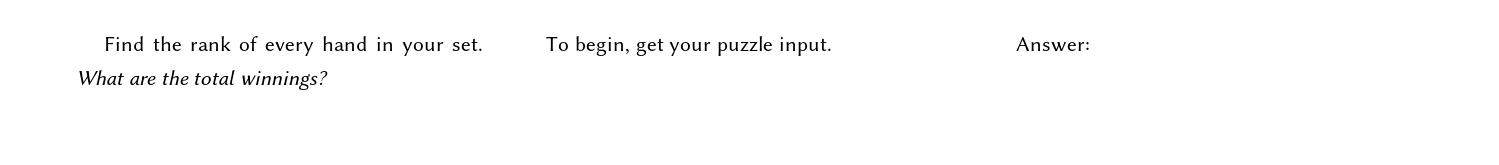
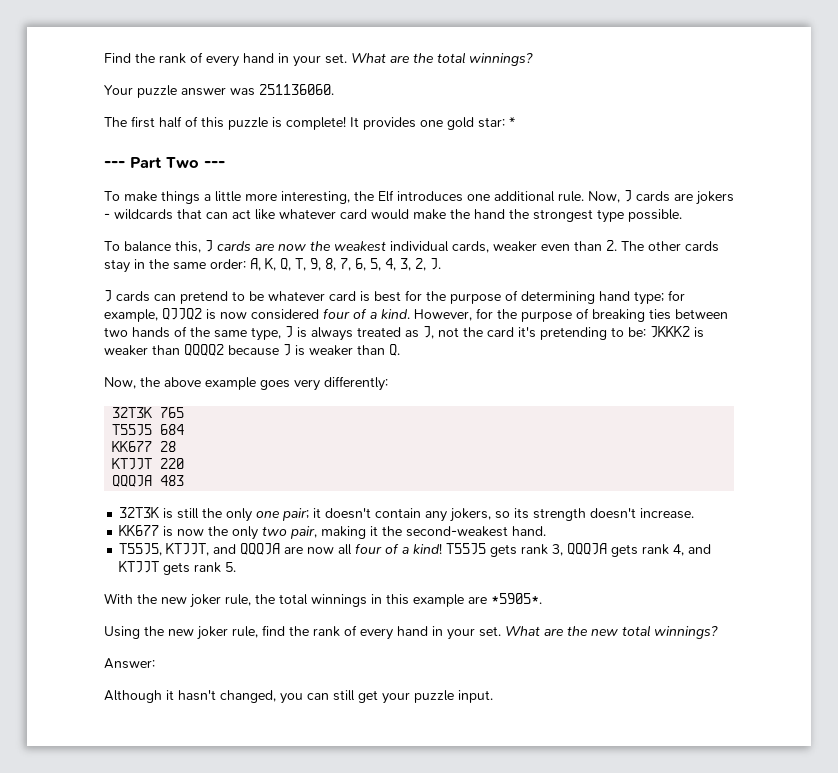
- To begin, get your puzzle input.
+ Your puzzle answer was 251136060.
+ The first half of this puzzle is complete! It provides one gold star: *
+ --- Part Two ---
+ To make things a little more interesting, the Elf introduces one additional rule. Now, J cards are jokers - wildcards that can act like whatever card would make the hand the strongest type possible.
+ To balance this, J cards are now the weakest individual cards, weaker even than 2. The other cards stay in the same order: A, K, Q, T, 9, 8, 7, 6, 5, 4, 3, 2, J.
+ J cards can pretend to be whatever card is best for the purpose of determining hand type; for example, QJJQ2 is now considered four of a kind. However, for the purpose of breaking ties between two hands of the same type, J is always treated as J, not the card it's pretending to be: JKKK2 is weaker than QQQQ2 because J is weaker than Q.
+ Now, the above example goes very differently:
+ 32T3K 765
+ T55J5 684
+ KK677 28
+ KTJJT 220
+ QQQJA 483
+ 32T3K is still the only one pair; it doesn't contain any jokers, so its strength doesn't increase.
+ KK677 is now the only two pair, making it the second-weakest hand.
+ T55J5, KTJJT, and QQQJA are now all four of a kind! T55J5 gets rank 3, QQQJA gets rank 4, and KTJJT gets rank 5.
+ With the new joker rule, the total winnings in this example are *5905*.
+ Using the new joker rule, find the rank of every hand in your set. What are the new total winnings?
+ Answer:
+ Although it hasn't changed, you can still get your puzzle input.
- Answer:

